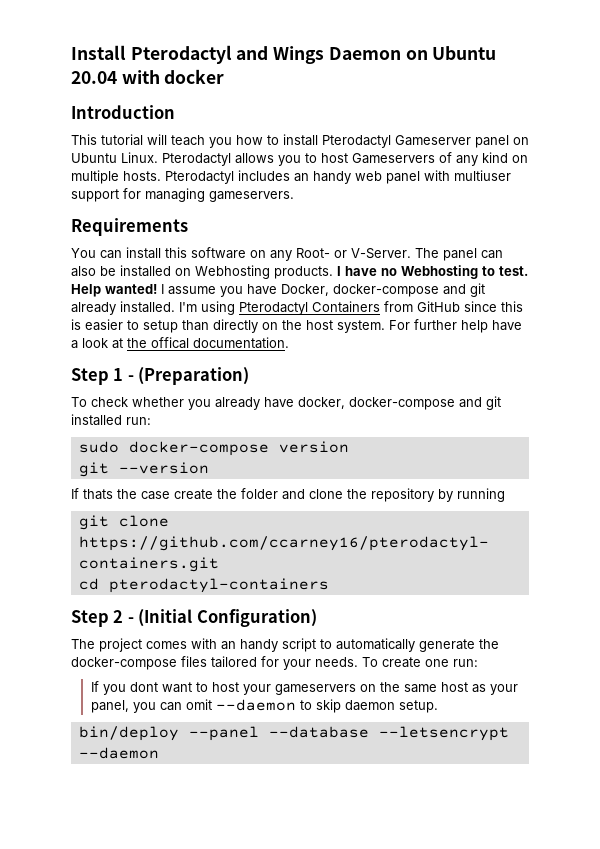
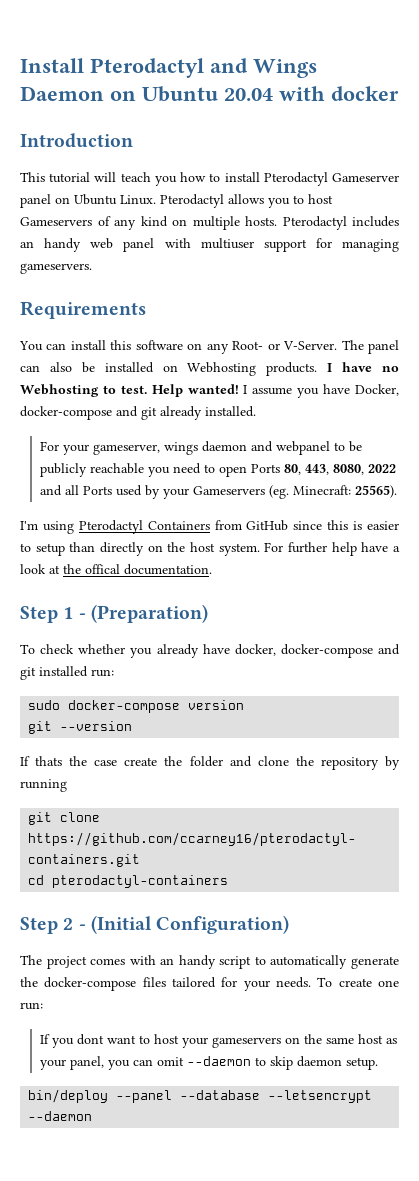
- I assume you have Docker, docker-compose and git already installed. I'm using Pterodactyl Containers from GitHub since this is easier to setup than directly on the host system.
+ I assume you have Docker, docker-compose and git already installed.
+ For your gameserver, wings daemon and webpanel to be publicly reachable you need to open Ports 80, 443, 8080, 2022 and all Ports used by your Gameservers (eg. Minecraft: 25565).
+ I'm using Pterodactyl Containers from GitHub since this is easier to setup than directly on the host system.

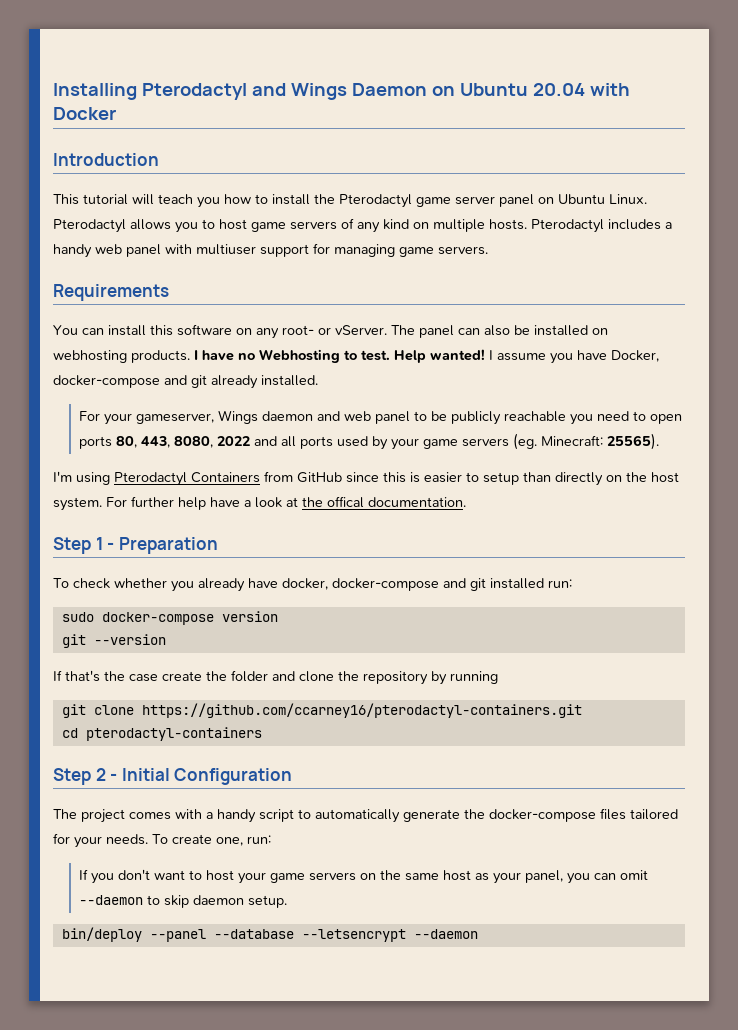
- Install Pterodactyl and Wings Daemon on Ubuntu 20.04 with docker
+ Installing Pterodactyl and Wings Daemon on Ubuntu 20.04 with Docker
- This tutorial will teach you how to install Pterodactyl Gameserver panel on Ubuntu Linux.
+ This tutorial will teach you how to install the Pterodactyl game server panel on Ubuntu Linux.
- Pterodactyl allows you to host Gameservers of any kind on multiple hosts.
+ Pterodactyl allows you to host game servers of any kind on multiple hosts.
- Pterodactyl includes an handy web panel with multiuser support for managing gameservers.
+ Pterodactyl includes a handy web panel with multiuser support for managing game servers.
- You can install this software on any Root- or V-Server.
+ You can install this software on any root- or vServer.
- The panel can also be installed on Webhosting products.
+ The panel can also be installed on webhosting products.
- For your gameserver, wings daemon and webpanel to be publicly reachable you need to open Ports 80, 443, 8080, 2022 and all Ports used by your Gameservers (eg. Minecraft: 25565).
+ For your gameserver, Wings daemon and web panel to be publicly reachable you need to open ports 80, 443, 8080, 2022 and all ports used by your game servers (eg. Minecraft: 25565).
- Step 1 - (Preparation)
+ Step 1 - Preparation
- If thats the case create the folder and clone the repository by running
+ If that's the case create the folder and clone the repository by running
- Step 2 - (Initial Configuration)
+ Step 2 - Initial Configuration
- The project comes with an handy script to automatically generate the docker-compose files tailored for your needs.
+ The project comes with a handy script to automatically generate the docker-compose files tailored for your needs.
- To create one run:
+ To create one, run:
- If you dont want to host your gameservers on the same host as your panel, you can omit --daemon to skip daemon setup.
+ If you don't want to host your game servers on the same host as your panel, you can omit --daemon to skip daemon setup.

